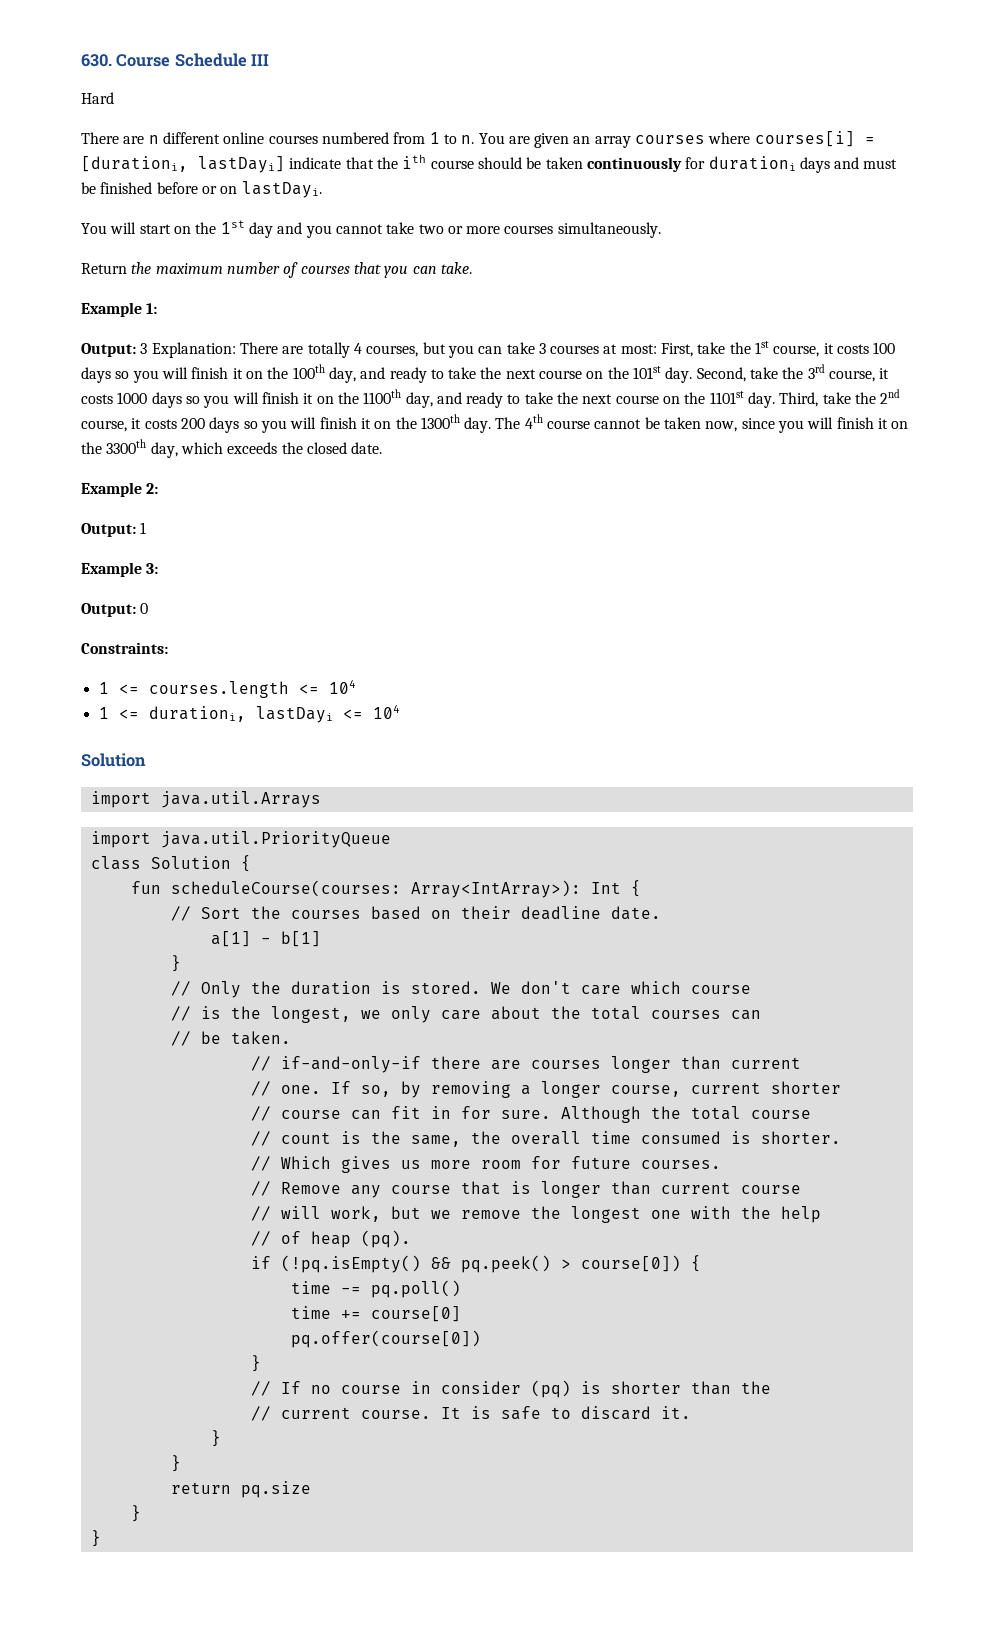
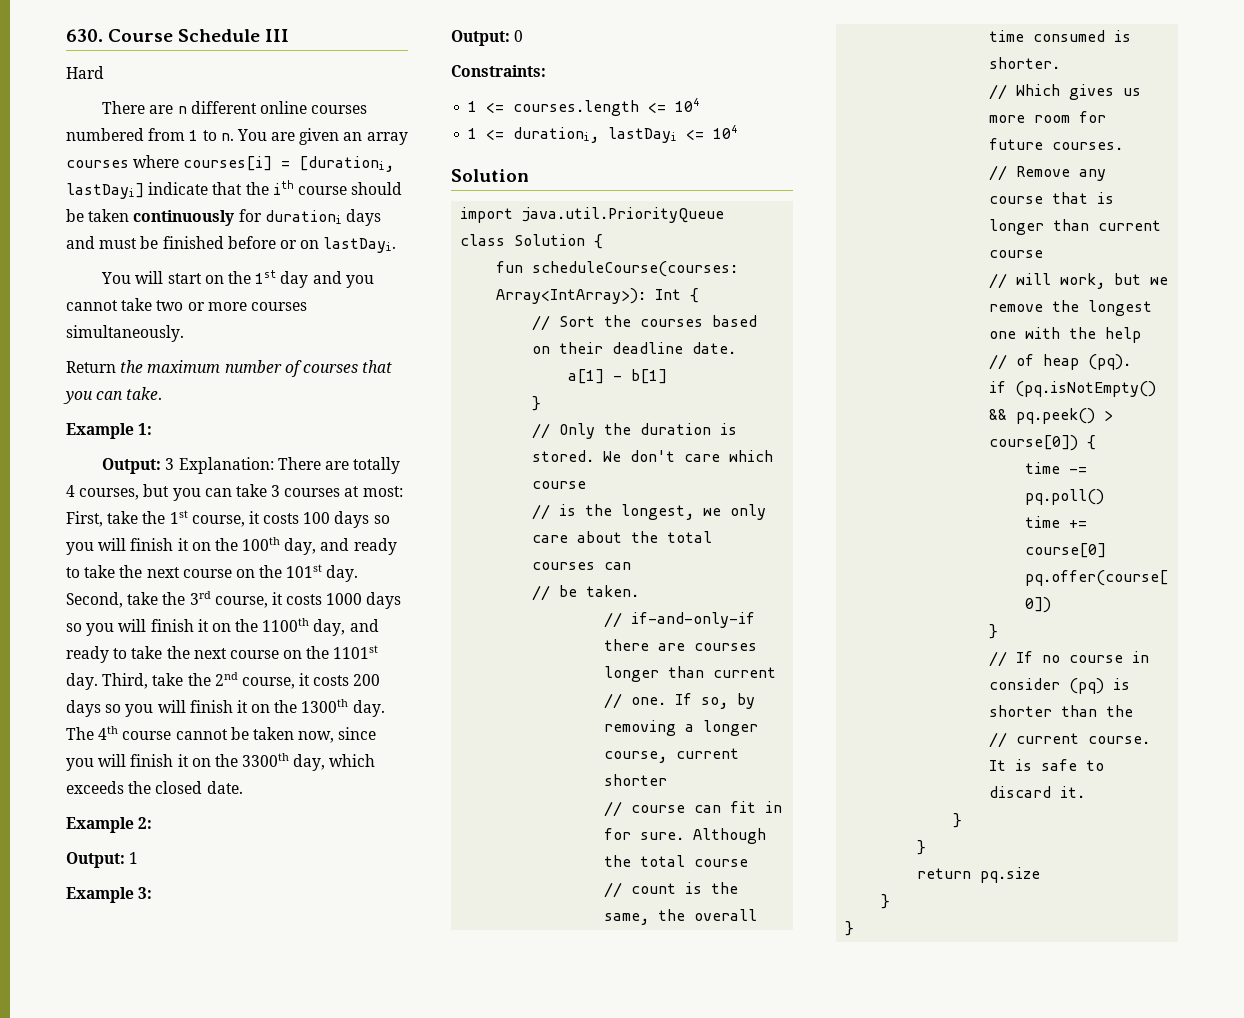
- import java.util.Arrays
- if (!pq.isEmpty() && pq.peek() > course[0]) {
+ if (pq.isNotEmpty() && pq.peek() > course[0]) {

